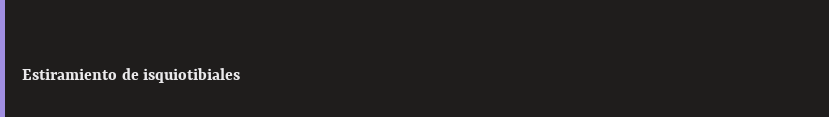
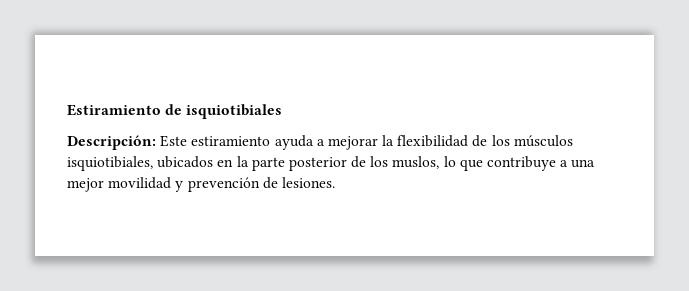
+ Descripción: Este estiramiento ayuda a mejorar la flexibilidad de los músculos isquiotibiales, ubicados en la parte posterior de los muslos, lo que contribuye a una mejor movilidad y prevención de lesiones.

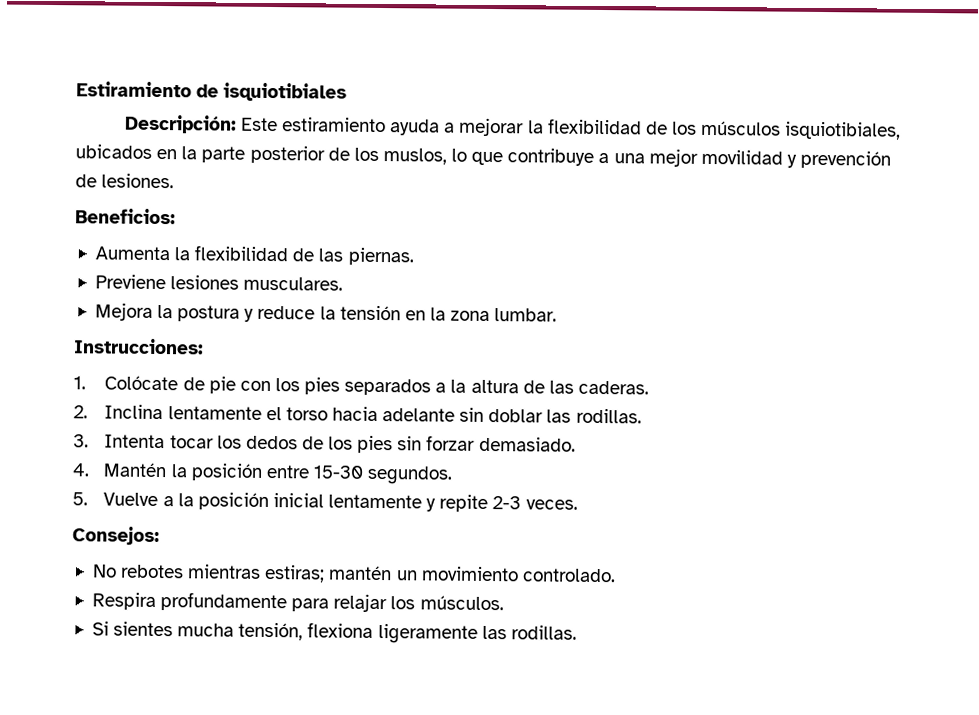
+ Beneficios:
+ Aumenta la flexibilidad de las piernas.
+ Previene lesiones musculares.
+ Mejora la postura y reduce la tensión en la zona lumbar.
+ Instrucciones:
+ 1. Colócate de pie con los pies separados a la altura de las caderas.
+ 2. Inclina lentamente el torso hacia adelante sin doblar las rodillas.
+ 3. Intenta tocar los dedos de los pies sin forzar demasiado.
+ 4. Mantén la posición entre 15-30 segundos.
+ 5. Vuelve a la posición inicial lentamente y repite 2-3 veces.
+ Consejos:
+ No rebotes mientras estiras; mantén un movimiento controlado.
+ Respira profundamente para relajar los músculos.
+ Si sientes mucha tensión, flexiona ligeramente las rodillas.

